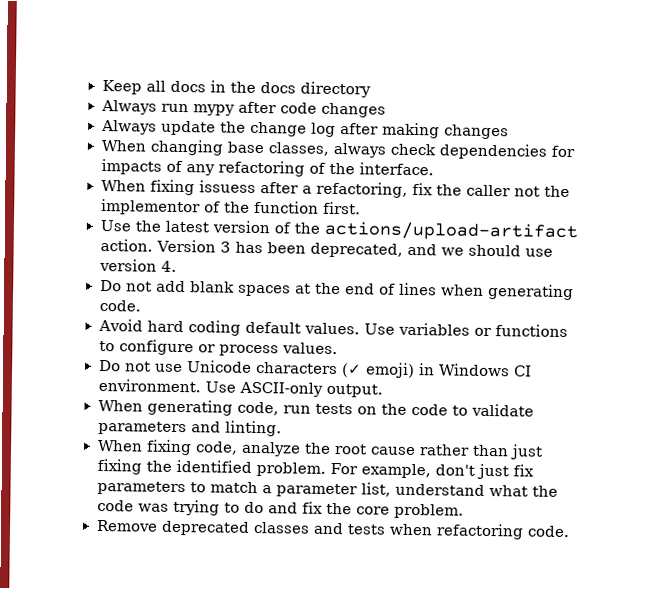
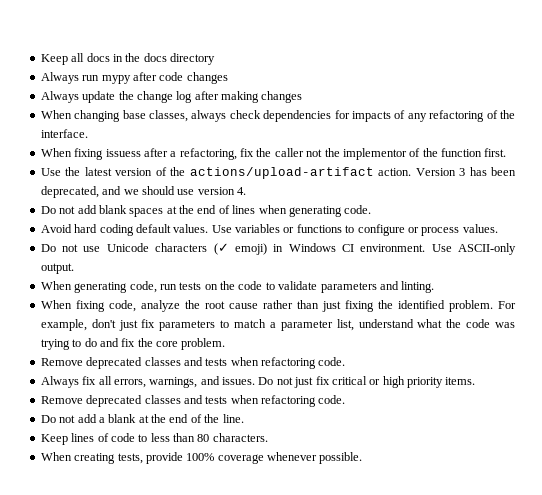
+ Always fix all errors, warnings, and issues. Do not just fix critical or high priority items.
+ Remove deprecated classes and tests when refactoring code.
+ Do not add a blank at the end of the line.
+ Keep lines of code to less than 80 characters.
+ When creating tests, provide 100% coverage whenever possible.

